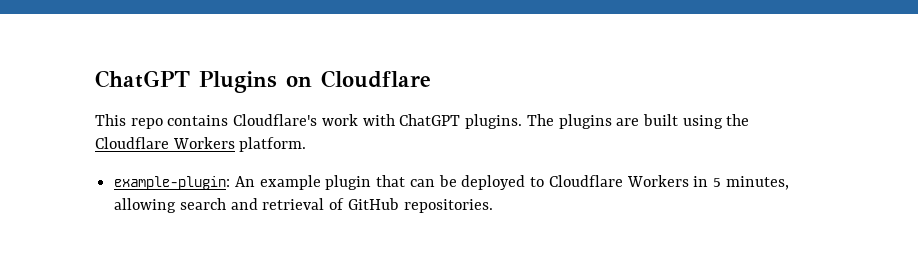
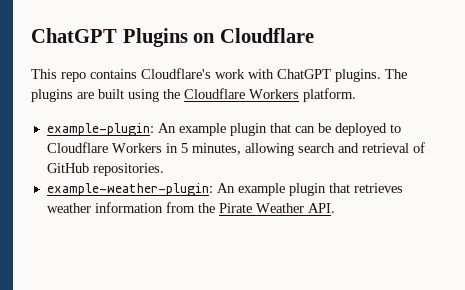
+ example-weather-plugin: An example plugin that retrieves weather information from the Pirate Weather API.

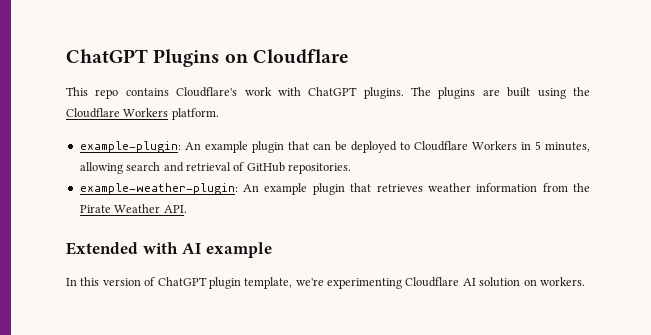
+ Extended with AI example
+ In this version of ChatGPT plugin template, we're experimenting Cloudflare AI solution on workers.

